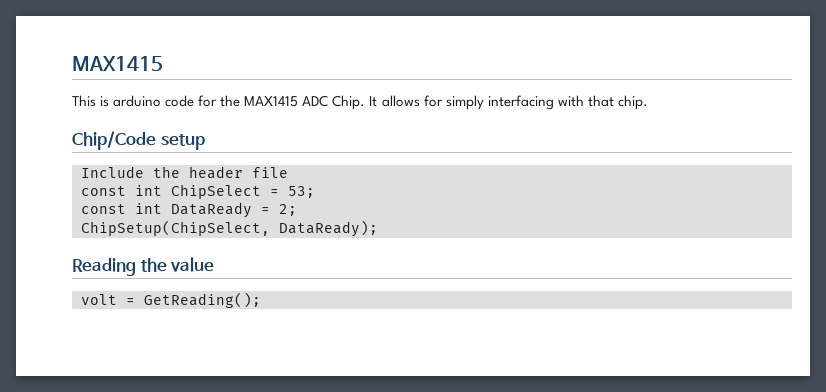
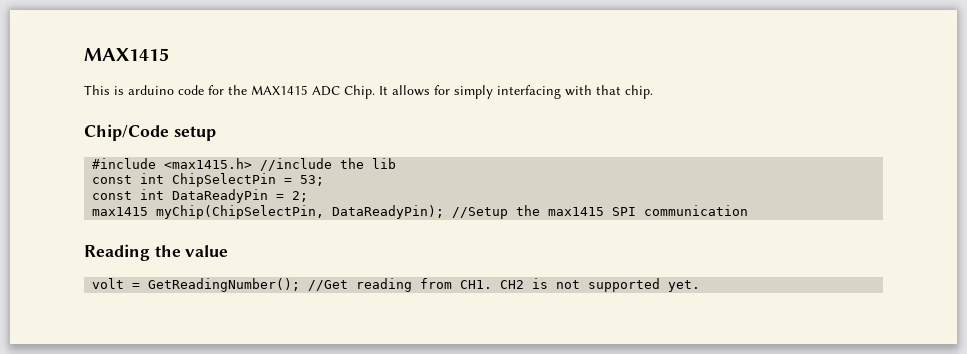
- Include the header file
- const int ChipSelect = 53;
+ #include <max1415.h> //include the lib
+ const int ChipSelectPin = 53;
- const int DataReady = 2;
+ const int DataReadyPin = 2;
- ChipSetup(ChipSelect, DataReady);
+ max1415 myChip(ChipSelectPin, DataReadyPin); //Setup the max1415 SPI communication
- volt = GetReading();
+ volt = GetReadingNumber(); //Get reading from CH1. CH2 is not supported yet.

